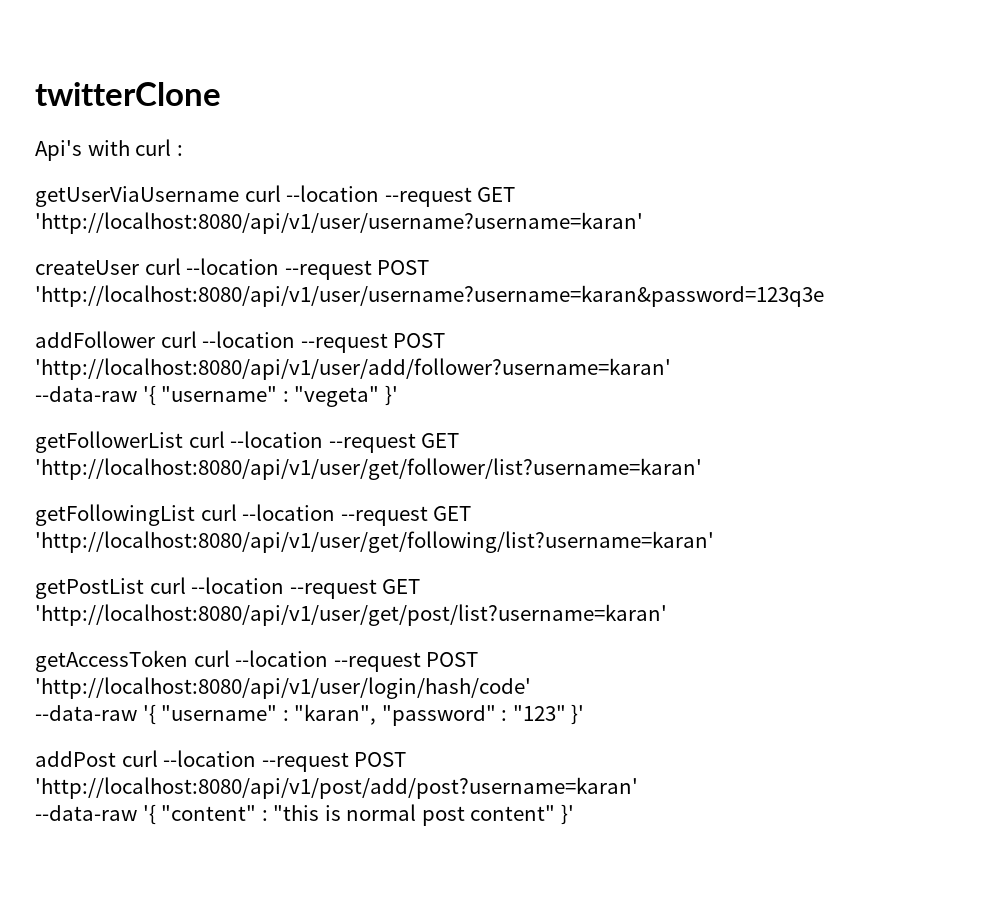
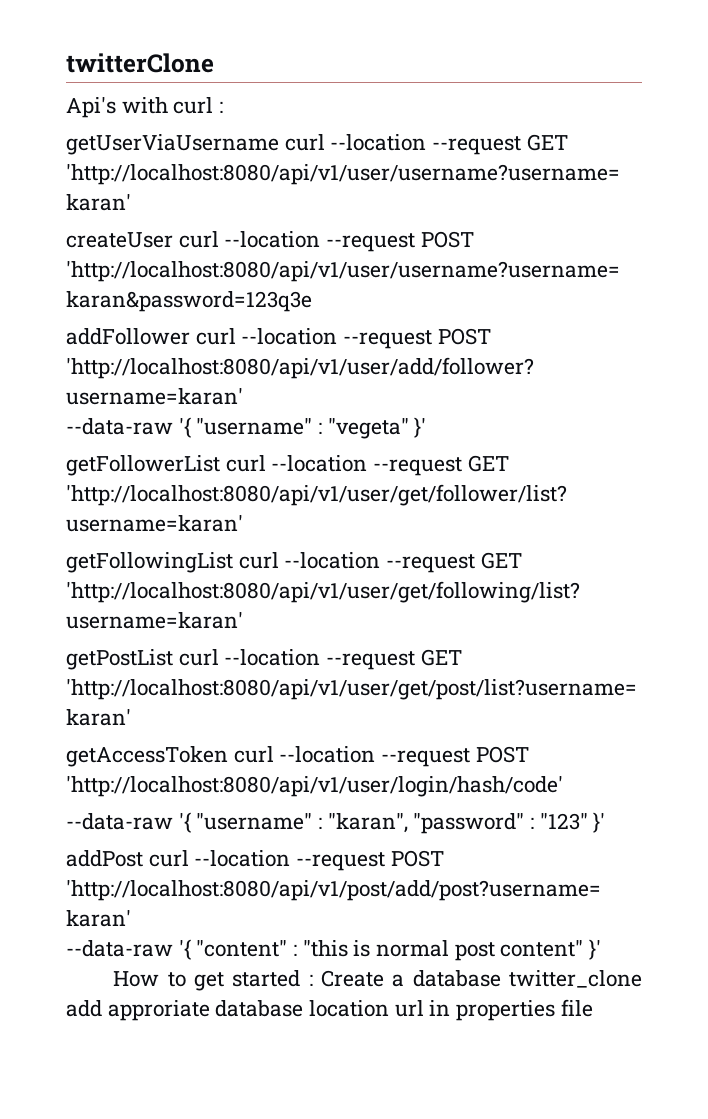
+ How to get started : Create a database twitter_clone add approriate database location url in properties file

